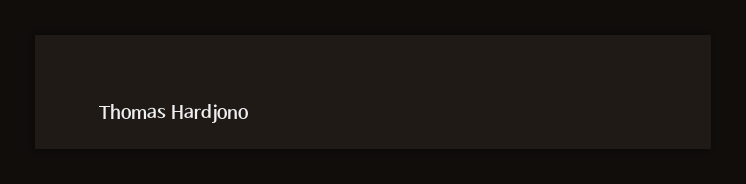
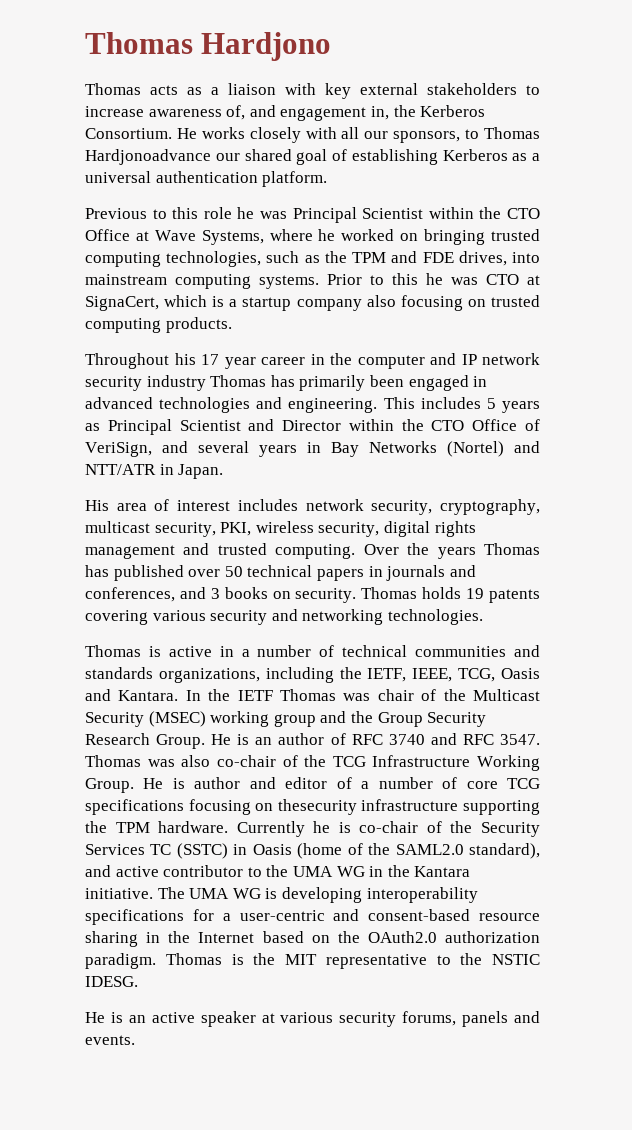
+ Thomas acts as a liaison with key external stakeholders to increase awareness of, and engagement in, the Kerberos Consortium. He works closely with all our sponsors, to Thomas Hardjonoadvance our shared goal of establishing Kerberos as a universal authentication platform.
+ Previous to this role he was Principal Scientist within the CTO Office at Wave Systems, where he worked on bringing trusted computing technologies, such as the TPM and FDE drives, into mainstream computing systems. Prior to this he was CTO at SignaCert, which is a startup company also focusing on trusted computing products.
+ Throughout his 17 year career in the computer and IP network security industry Thomas has primarily been engaged in advanced technologies and engineering. This includes 5 years as Principal Scientist and Director within the CTO Office of VeriSign, and several years in Bay Networks (Nortel) and NTT/ATR in Japan.
+ His area of interest includes network security, cryptography, multicast security, PKI, wireless security, digital rights management and trusted computing. Over the years Thomas has published over 50 technical papers in journals and conferences, and 3 books on security. Thomas holds 19 patents covering various security and networking technologies.
+ Thomas is active in a number of technical communities and standards organizations, including the IETF, IEEE, TCG, Oasis and Kantara. In the IETF Thomas was chair of the Multicast Security (MSEC) working group and the Group Security Research Group. He is an author of RFC 3740 and RFC 3547. Thomas was also co-chair of the TCG Infrastructure Working Group. He is author and editor of a number of core TCG specifications focusing on thesecurity infrastructure supporting the TPM hardware. Currently he is co-chair of the Security Services TC (SSTC) in Oasis (home of the SAML2.0 standard), and active contributor to the UMA WG in the Kantara initiative. The UMA WG is developing interoperability specifications for a user-centric and consent-based resource sharing in the Internet based on the OAuth2.0 authorization paradigm. Thomas is the MIT representative to the NSTIC IDESG.
+ He is an active speaker at various security forums, panels and events.

